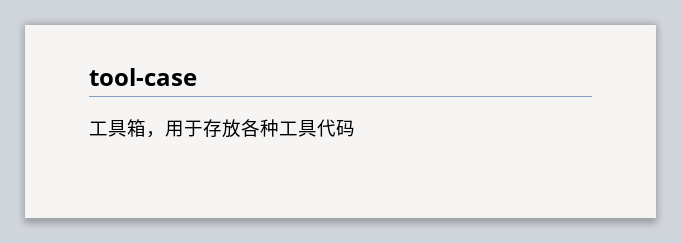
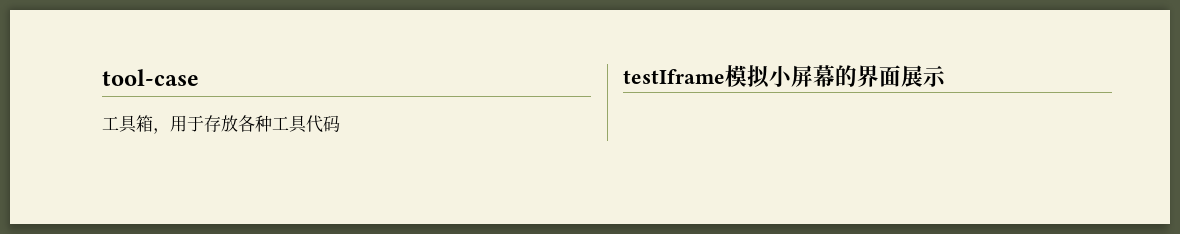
+ testIframe模拟小屏幕的界面展示

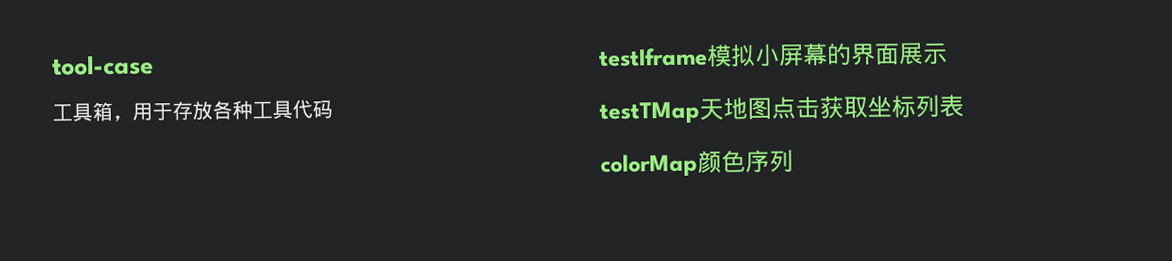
+ testTMap天地图点击获取坐标列表
+ colorMap颜色序列

